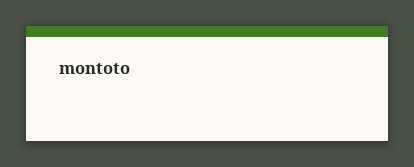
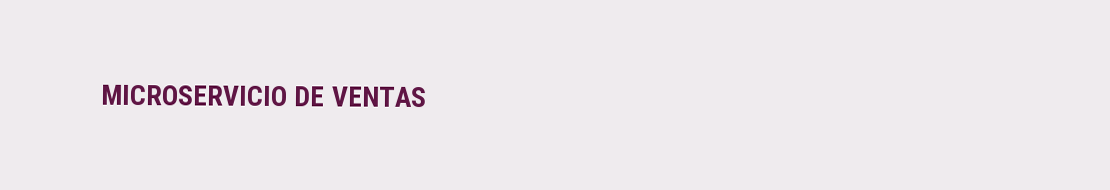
- montoto
+ MICROSERVICIO DE VENTAS

